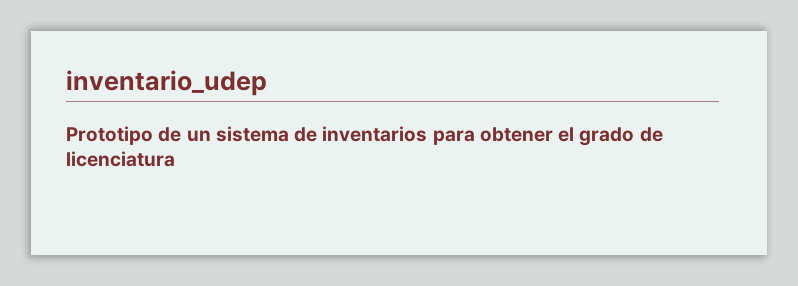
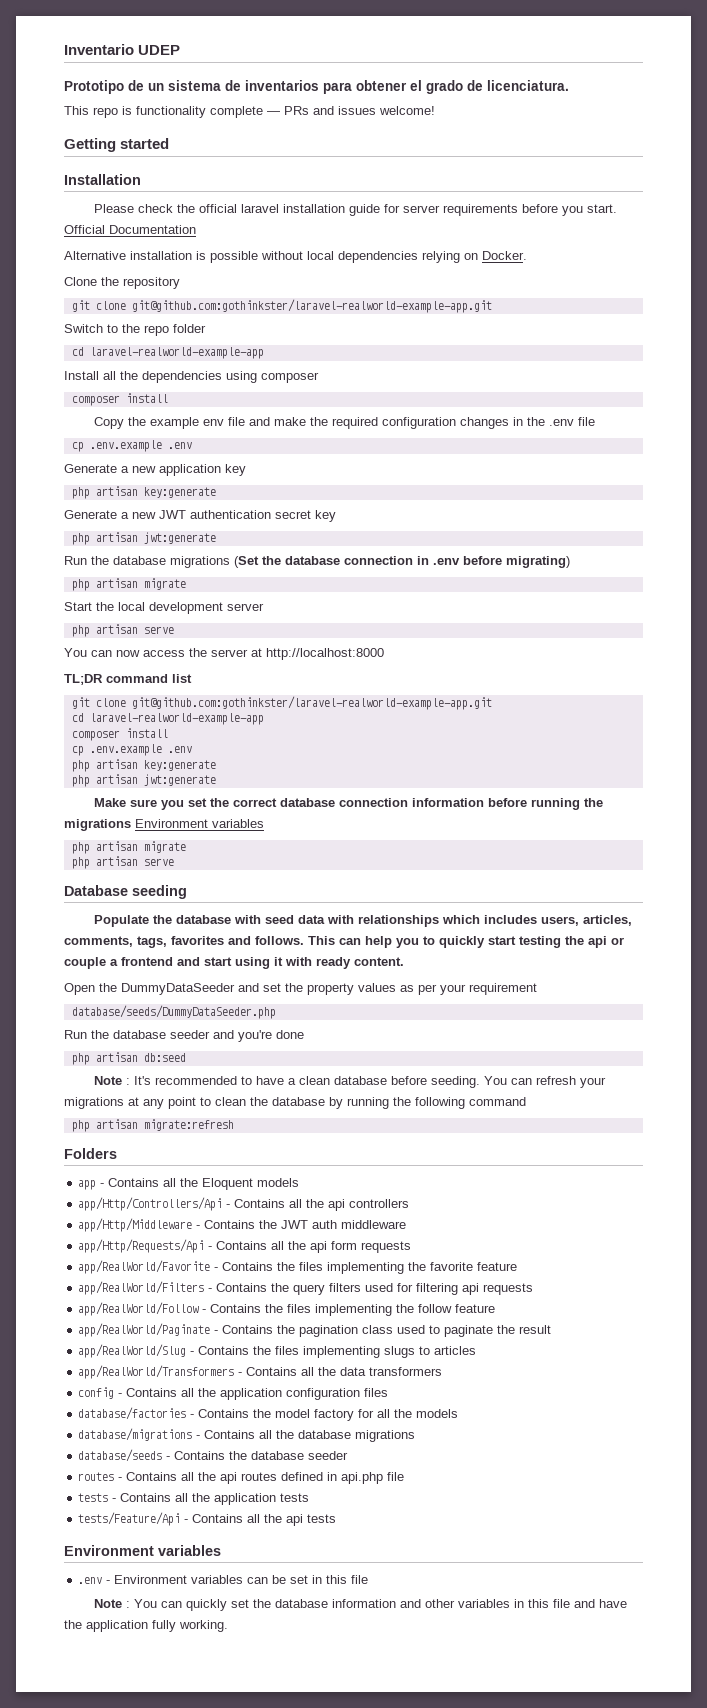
- inventario_udep
+ Inventario UDEP
- Prototipo de un sistema de inventarios para obtener el grado de licenciatura
+ Prototipo de un sistema de inventarios para obtener el grado de licenciatura.
+ This repo is functionality complete — PRs and issues welcome!
+ Getting started
+ Installation
+ Please check the official laravel installation guide for server requirements before you start. Official Documentation
+ Alternative installation is possible without local dependencies relying on Docker.
+ Clone the repository
+ git clone git@github.com:gothinkster/laravel-realworld-example-app.git
+ Switch to the repo folder
+ cd laravel-realworld-example-app
+ Install all the dependencies using composer
+ composer install
+ Copy the example env file and make the required configuration changes in the .env file
+ cp .env.example .env
+ Generate a new application key
+ php artisan key:generate
+ Generate a new JWT authentication secret key
+ php artisan jwt:generate
+ Run the database migrations (Set the database connection in .env before migrating)
+ php artisan migrate
+ Start the local development server
+ php artisan serve
+ You can now access the server at http://localhost:8000
+ TL;DR command list
+ git clone git@github.com:gothinkster/laravel-realworld-example-app.git
+ cd laravel-realworld-example-app
+ composer install
+ cp .env.example .env
+ php artisan key:generate
+ php artisan jwt:generate
+ Make sure you set the correct database connection information before running the migrations Environment variables
+ php artisan migrate
+ php artisan serve
+ Database seeding
+ Populate the database with seed data with relationships which includes users, articles, comments, tags, favorites and follows. This can help you to quickly start testing the api or couple a frontend and start using it with ready content.
+ Open the DummyDataSeeder and set the property values as per your requirement
+ database/seeds/DummyDataSeeder.php
+ Run the database seeder and you're done
+ php artisan db:seed
+ Note : It's recommended to have a clean database before seeding. You can refresh your migrations at any point to clean the database by running the following command
+ php artisan migrate:refresh
+ Folders
+ app - Contains all the Eloquent models
+ app/Http/Controllers/Api - Contains all the api controllers
+ app/Http/Middleware - Contains the JWT auth middleware
+ app/Http/Requests/Api - Contains all the api form requests
+ app/RealWorld/Favorite - Contains the files implementing the favorite feature
+ app/RealWorld/Filters - Contains the query filters used for filtering api requests
+ app/RealWorld/Follow - Contains the files implementing the follow feature
+ app/RealWorld/Paginate - Contains the pagination class used to paginate the result
+ app/RealWorld/Slug - Contains the files implementing slugs to articles
+ app/RealWorld/Transformers - Contains all the data transformers
+ config - Contains all the application configuration files
+ database/factories - Contains the model factory for all the models
+ database/migrations - Contains all the database migrations
+ database/seeds - Contains the database seeder
+ routes - Contains all the api routes defined in api.php file
+ tests - Contains all the application tests
+ tests/Feature/Api - Contains all the api tests
+ Environment variables
+ .env - Environment variables can be set in this file
+ Note : You can quickly set the database information and other variables in this file and have the application fully working.

